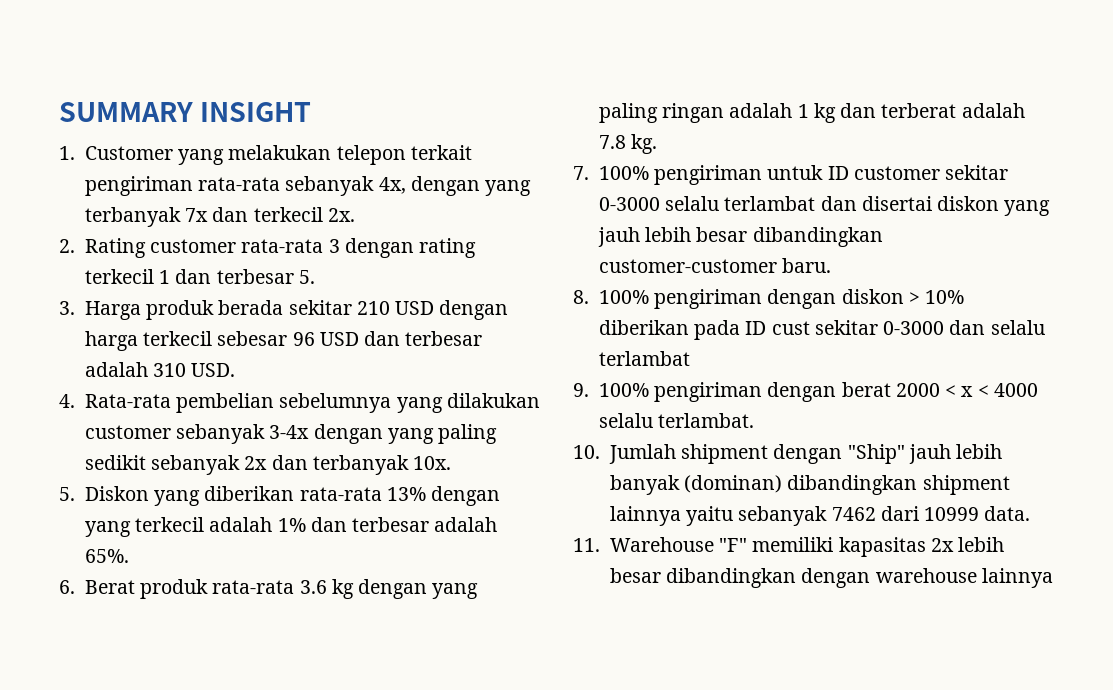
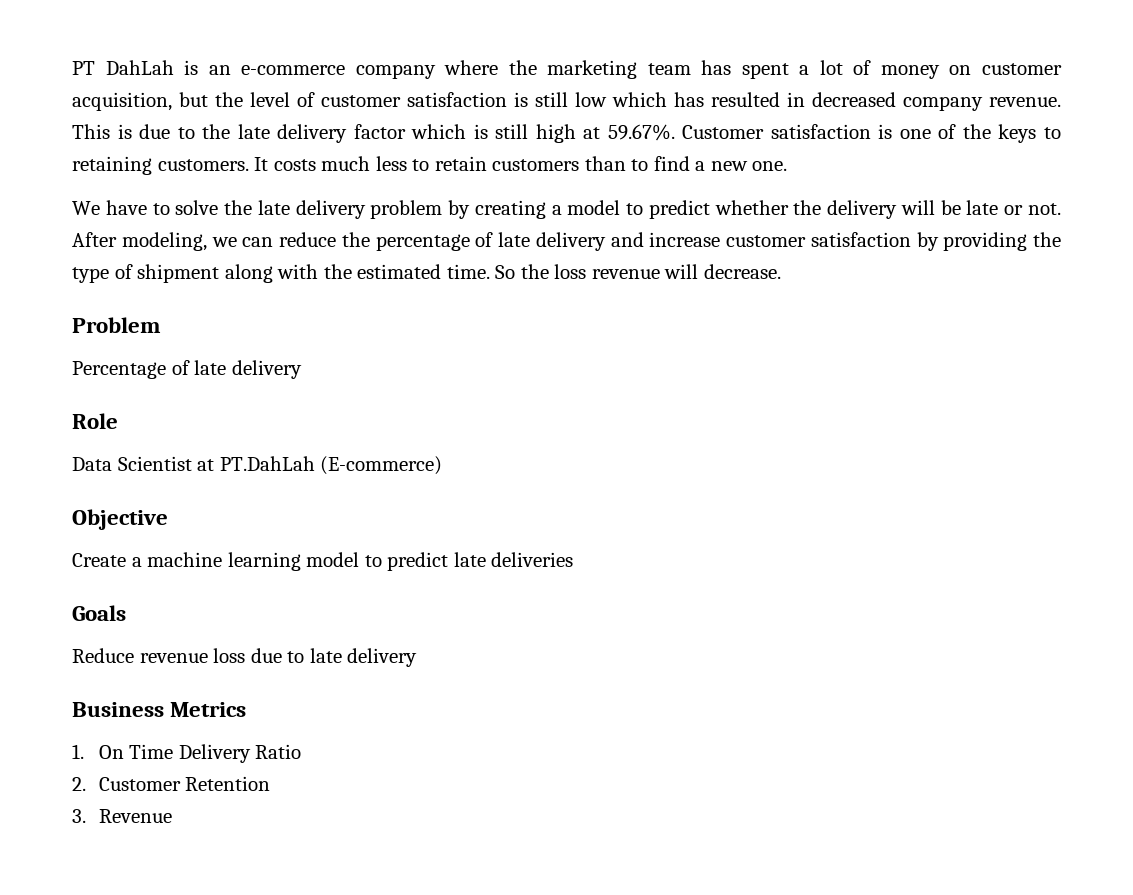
- SUMMARY INSIGHT
- 1. Customer yang melakukan telepon terkait pengiriman rata-rata sebanyak 4x, dengan yang terbanyak 7x dan terkecil 2x.
- 2. Rating customer rata-rata 3 dengan rating terkecil 1 dan terbesar 5.
- 3. Harga produk berada sekitar 210 USD dengan harga terkecil sebesar 96 USD dan terbesar adalah 310 USD.
- 4. Rata-rata pembelian sebelumnya yang dilakukan customer sebanyak 3-4x dengan yang paling sedikit sebanyak 2x dan terbanyak 10x.
- 5. Diskon yang diberikan rata-rata 13% dengan yang terkecil adalah 1% dan terbesar adalah 65%.
- 6. Berat produk rata-rata 3.6 kg dengan yang paling ringan adalah 1 kg dan terberat adalah 7.8 kg.
- 7. 100% pengiriman untuk ID customer sekitar 0-3000 selalu terlambat dan disertai diskon yang jauh lebih besar dibandingkan customer-customer baru.
- 8. 100% pengiriman dengan diskon > 10% diberikan pada ID cust sekitar 0-3000 dan selalu terlambat
- 9. 100% pengiriman dengan berat 2000 < x < 4000 selalu terlambat.
- 10. Jumlah shipment dengan "Ship" jauh lebih banyak (dominan) dibandingkan shipment lainnya yaitu sebanyak 7462 dari 10999 data.
- 11. Warehouse "F" memiliki kapasitas 2x lebih besar dibandingkan dengan warehouse lainnya
+ PT DahLah is an e-commerce company where the marketing team has spent a lot of money on customer acquisition, but the level of customer satisfaction is still low which has resulted in decreased company revenue. This is due to the late delivery factor which is still high at 59.67%. Customer satisfaction is one of the keys to retaining customers. It costs much less to retain customers than to find a new one.
+ We have to solve the late delivery problem by creating a model to predict whether the delivery will be late or not. After modeling, we can reduce the percentage of late delivery and increase customer satisfaction by providing the type of shipment along with the estimated time. So the loss revenue will decrease.
+ Problem
+ Percentage of late delivery
+ Role
+ Data Scientist at PT.DahLah (E-commerce)
+ Objective
+ Create a machine learning model to predict late deliveries
+ Goals
+ Reduce revenue loss due to late delivery
+ Business Metrics
+ 1. On Time Delivery Ratio
+ 2. Customer Retention
+ 3. Revenue

